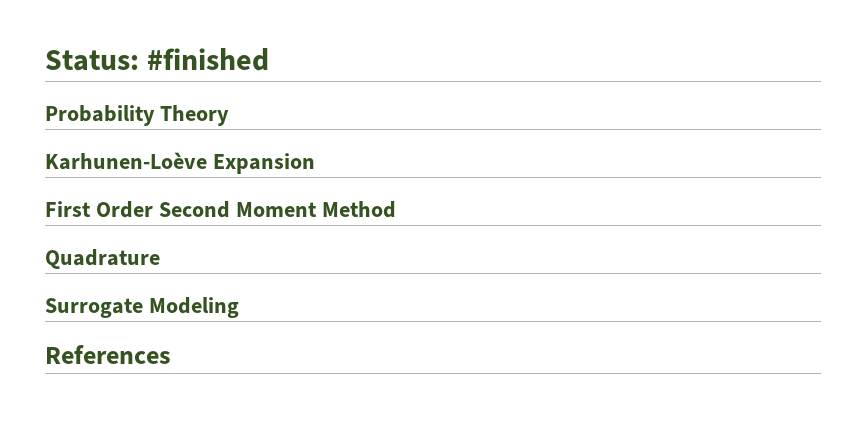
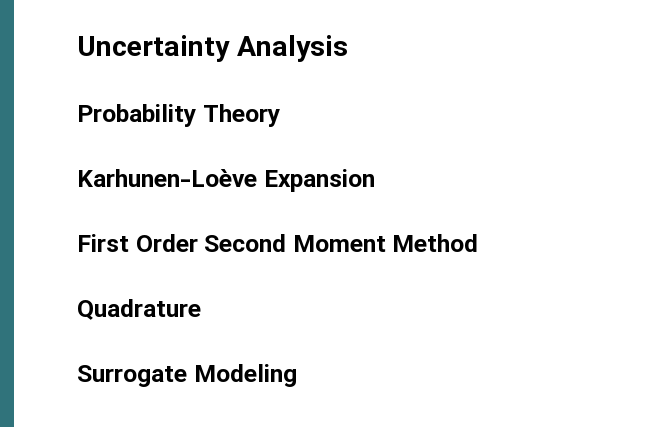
- Status: #finished
+ Uncertainty Analysis
- References

